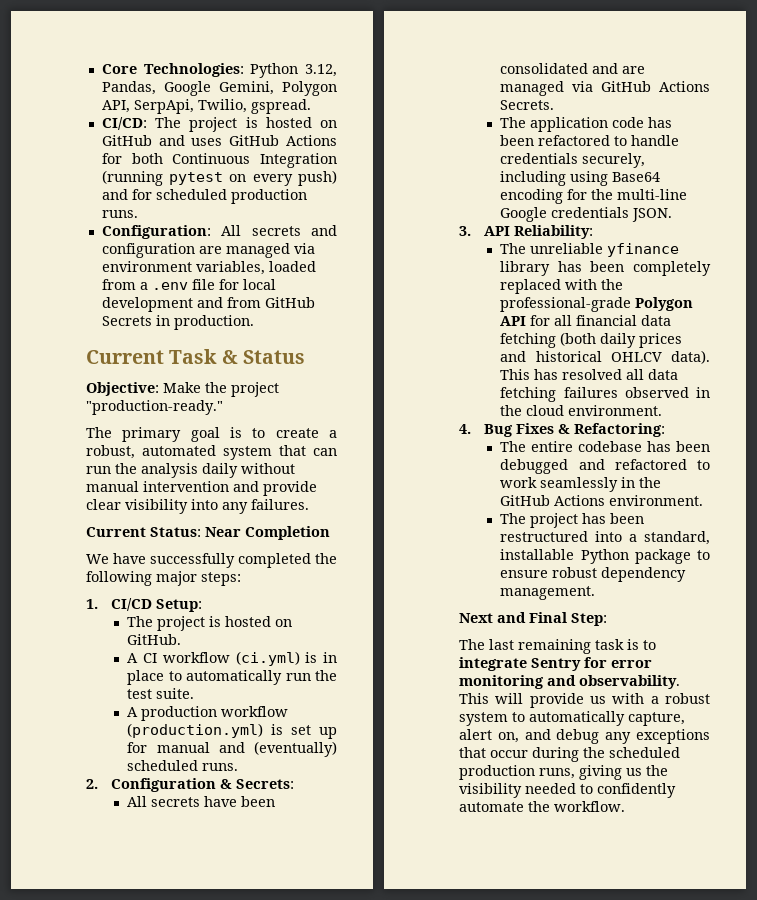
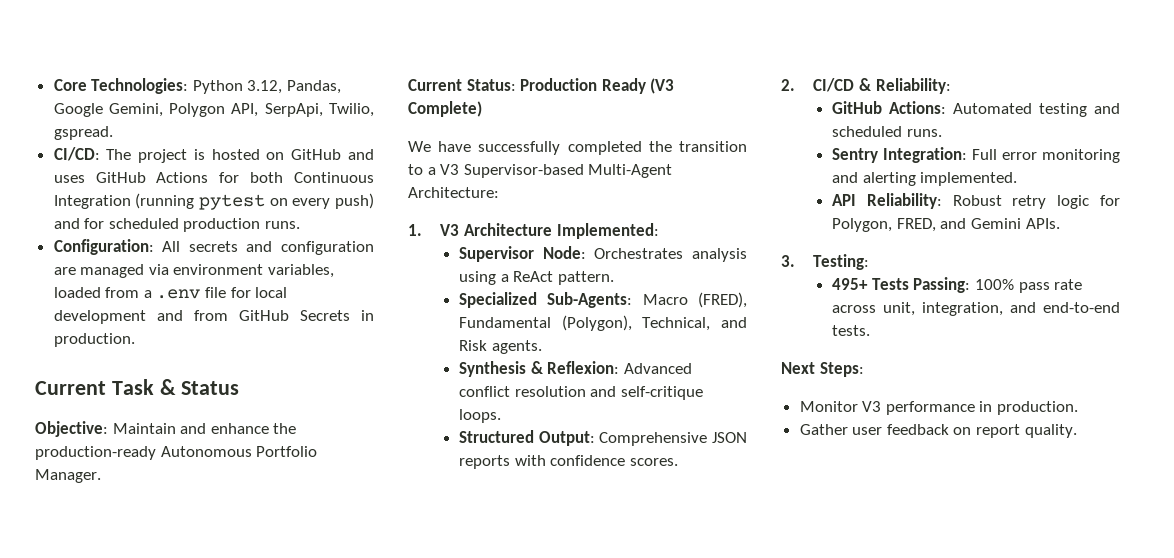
- Objective: Make the project "production-ready."
- The primary goal is to create a robust, automated system that can run the analysis daily without manual intervention and provide clear visibility into any failures.
- Current Status: Near Completion
+ Objective: Maintain and enhance the production-ready Autonomous Portfolio Manager.
+ Current Status: Production Ready (V3 Complete)
- We have successfully completed the following major steps:
- 1. CI/CD Setup:
- The project is hosted on GitHub.
- A CI workflow (ci.yml) is in place to automatically run the test suite.
- A production workflow (production.yml) is set up for manual and (eventually) scheduled runs.
- 2. Configuration & Secrets:
- All secrets have been consolidated and are managed via GitHub Actions Secrets.
- The application code has been refactored to handle credentials securely, including using Base64 encoding for the multi-line Google credentials JSON.
- 3. API Reliability:
- The unreliable yfinance library has been completely replaced with the professional-grade Polygon API for all financial data fetching (both daily prices and historical OHLCV data). This has resolved all data fetching failures observed in the cloud environment.
- 4. Bug Fixes & Refactoring:
- The entire codebase has been debugged and refactored to work seamlessly in the GitHub Actions environment.
- The project has been restructured into a standard, installable Python package to ensure robust dependency management.
- Next and Final Step:
- The last remaining task is to integrate Sentry for error monitoring and observability. This will provide us with a robust system to automatically capture, alert on, and debug any exceptions that occur during the scheduled production runs, giving us the visibility needed to confidently automate the workflow.
+ We have successfully completed the transition to a V3 Supervisor-based Multi-Agent Architecture:
+ 1. V3 Architecture Implemented:
+ Supervisor Node: Orchestrates analysis using a ReAct pattern.
+ Specialized Sub-Agents: Macro (FRED), Fundamental (Polygon), Technical, and Risk agents.
+ Synthesis & Reflexion: Advanced conflict resolution and self-critique loops.
+ Structured Output: Comprehensive JSON reports with confidence scores.
+ 2. CI/CD & Reliability:
+ GitHub Actions: Automated testing and scheduled runs.
+ Sentry Integration: Full error monitoring and alerting implemented.
+ API Reliability: Robust retry logic for Polygon, FRED, and Gemini APIs.
+ 3. Testing:
+ 495+ Tests Passing: 100% pass rate across unit, integration, and end-to-end tests.
+ Next Steps:
+ Monitor V3 performance in production.
+ Gather user feedback on report quality.

